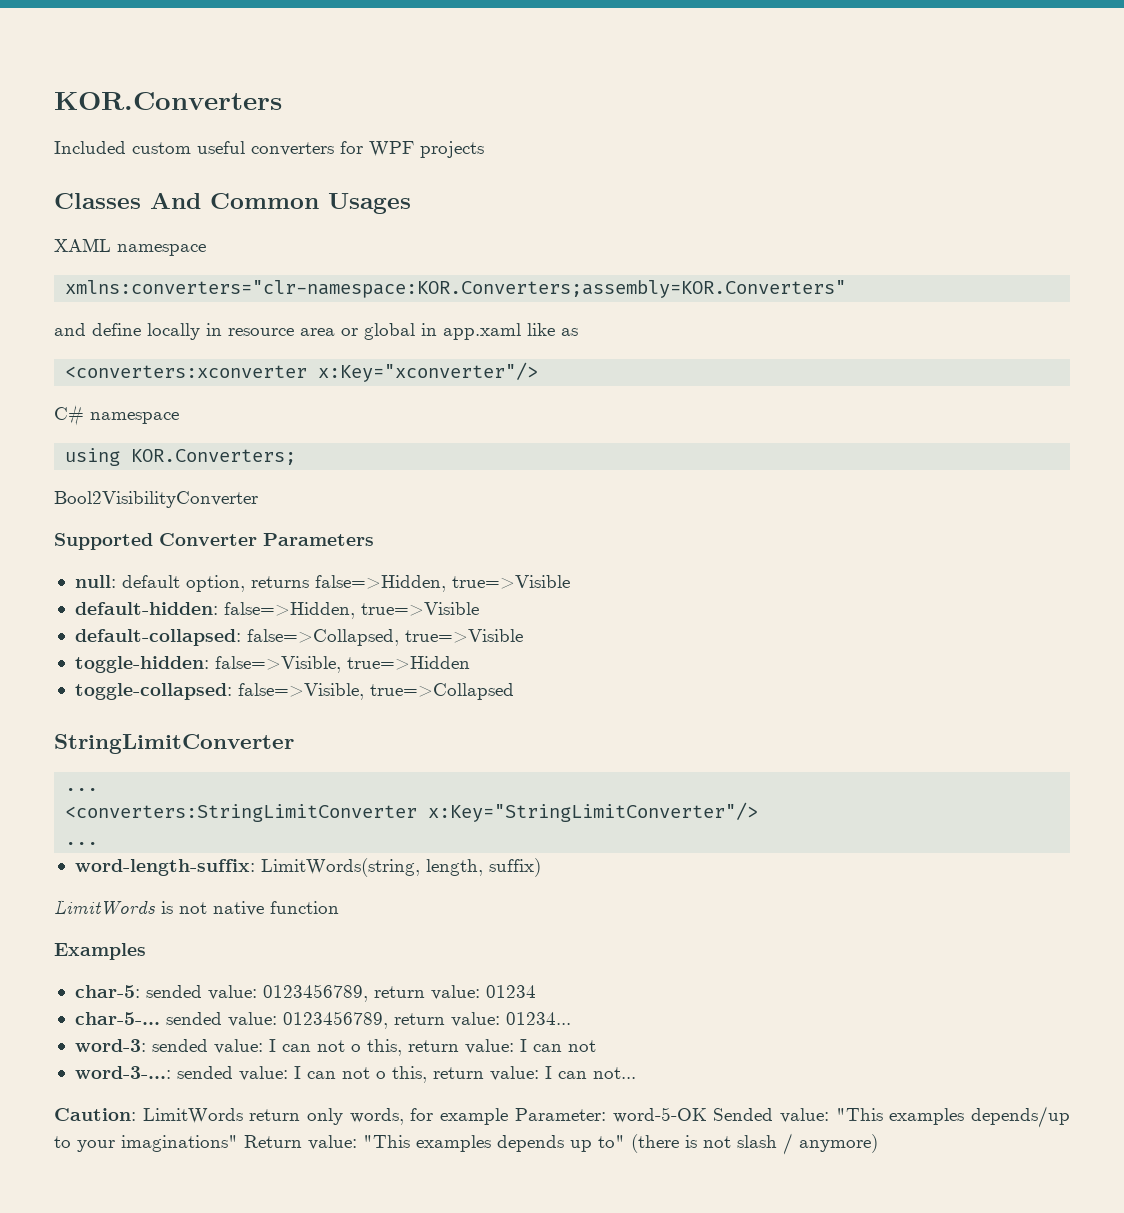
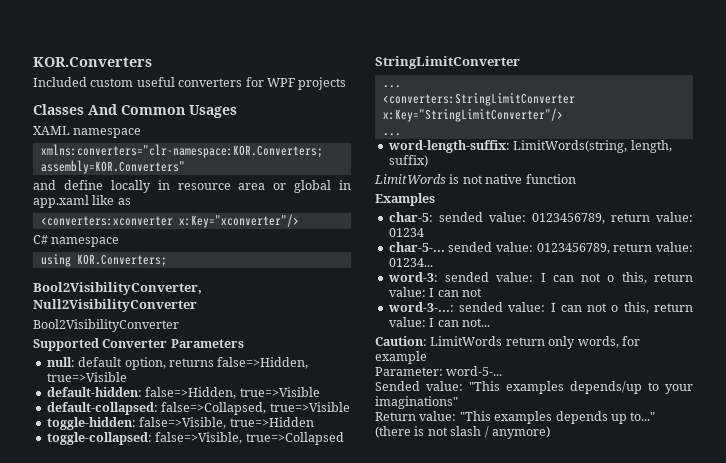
+ Bool2VisibilityConverter, Null2VisibilityConverter
- Caution: LimitWords return only words, for example Parameter: word-5-OK Sended value: "This examples depends/up to your imaginations" Return value: "This examples depends up to" (there is not slash / anymore)
+ Caution: LimitWords return only words, for example
+ Parameter: word-5-...
+ Sended value: "This examples depends/up to your imaginations"
+ Return value: "This examples depends up to..." (there is not slash / anymore)

